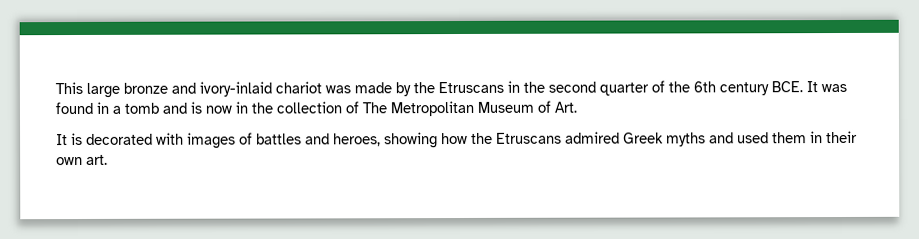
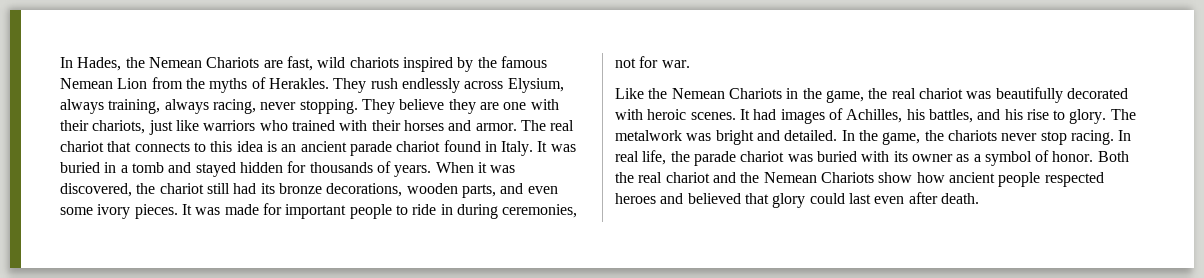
- This large bronze and ivory-inlaid chariot was made by the Etruscans in the second quarter of the 6th century BCE. It was found in a tomb and is now in the collection of The Metropolitan Museum of Art.
- It is decorated with images of battles and heroes, showing how the Etruscans admired Greek myths and used them in their own art.
+ In Hades, the Nemean Chariots are fast, wild chariots inspired by the famous Nemean Lion from the myths of Herakles. They rush endlessly across Elysium, always training, always racing, never stopping. They believe they are one with their chariots, just like warriors who trained with their horses and armor. The real chariot that connects to this idea is an ancient parade chariot found in Italy. It was buried in a tomb and stayed hidden for thousands of years. When it was discovered, the chariot still had its bronze decorations, wooden parts, and even some ivory pieces. It was made for important people to ride in during ceremonies, not for war.
+ Like the Nemean Chariots in the game, the real chariot was beautifully decorated with heroic scenes. It had images of Achilles, his battles, and his rise to glory. The metalwork was bright and detailed. In the game, the chariots never stop racing. In real life, the parade chariot was buried with its owner as a symbol of honor. Both the real chariot and the Nemean Chariots show how ancient people respected heroes and believed that glory could last even after death.

